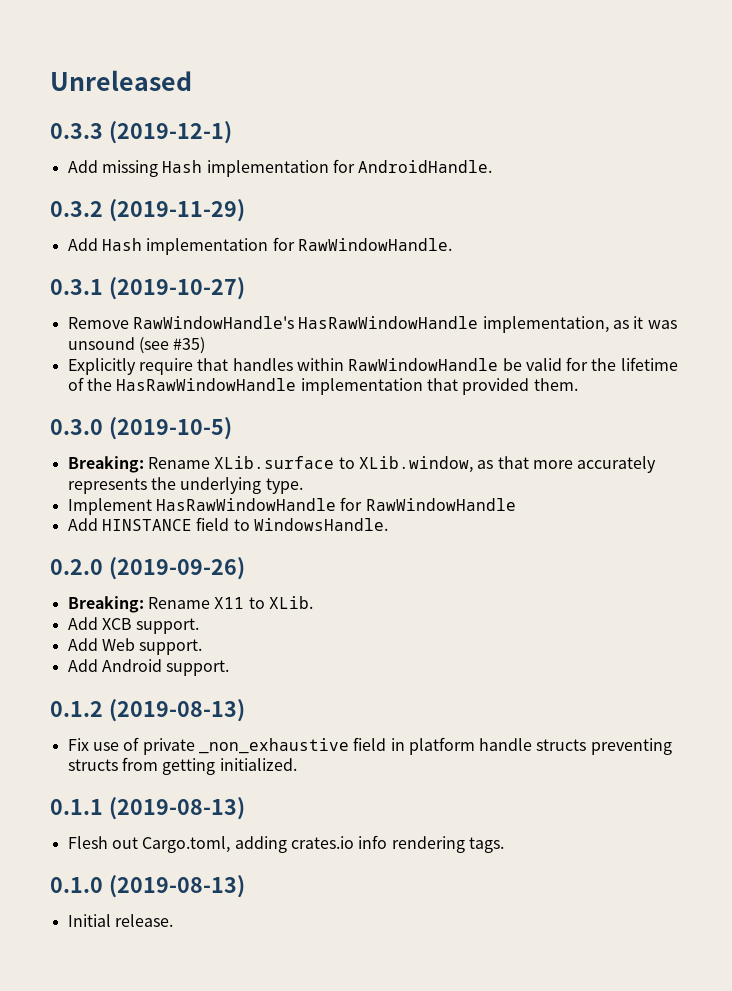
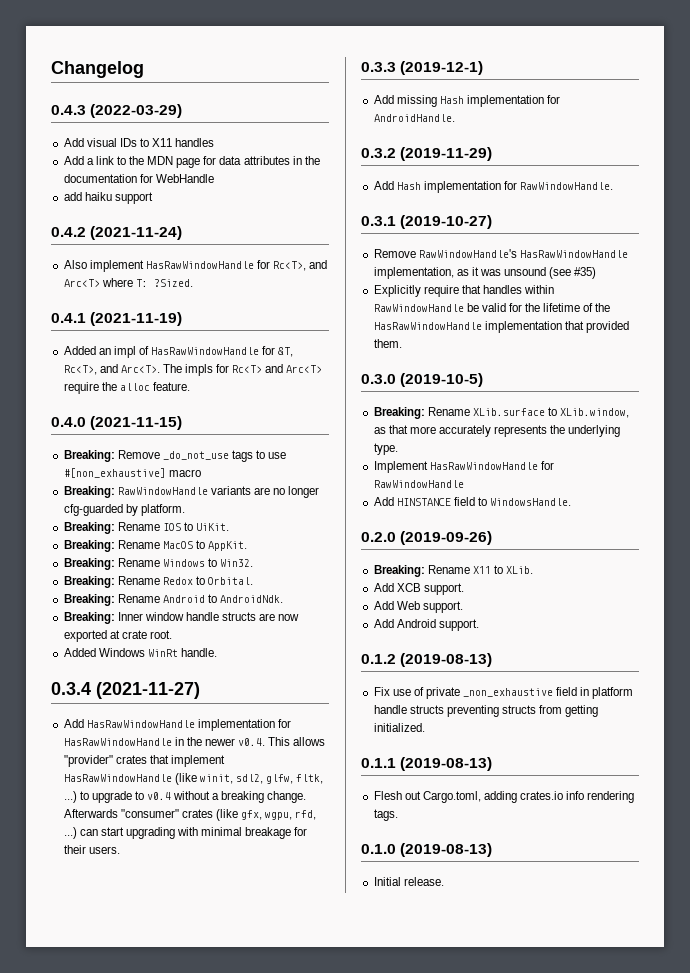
- Unreleased
+ Changelog
+ 0.4.3 (2022-03-29)
+ Add visual IDs to X11 handles
+ Add a link to the MDN page for data attributes in the documentation for WebHandle
+ add haiku support
+ 0.4.2 (2021-11-24)
+ Also implement HasRawWindowHandle for Rc<T>, and Arc<T> where T: ?Sized.
+ 0.4.1 (2021-11-19)
+ Added an impl of HasRawWindowHandle for &T, Rc<T>, and Arc<T>. The impls for Rc<T> and Arc<T> require the alloc feature.
+ 0.4.0 (2021-11-15)
+ Breaking: Remove _do_not_use tags to use #[non_exhaustive] macro
+ Breaking: RawWindowHandle variants are no longer cfg-guarded by platform.
+ Breaking: Rename IOS to UiKit.
+ Breaking: Rename MacOS to AppKit.
+ Breaking: Rename Windows to Win32.
+ Breaking: Rename Redox to Orbital.
+ Breaking: Rename Android to AndroidNdk.
+ Breaking: Inner window handle structs are now exported at crate root.
+ Added Windows WinRt handle.
+ 0.3.4 (2021-11-27)
+ Add HasRawWindowHandle implementation for HasRawWindowHandle in the newer v0.4. This allows "provider" crates that implement HasRawWindowHandle (like winit, sdl2, glfw, fltk, ...) to upgrade to v0.4 without a breaking change. Afterwards "consumer" crates (like gfx, wgpu, rfd, ...) can start upgrading with minimal breakage for their users.

